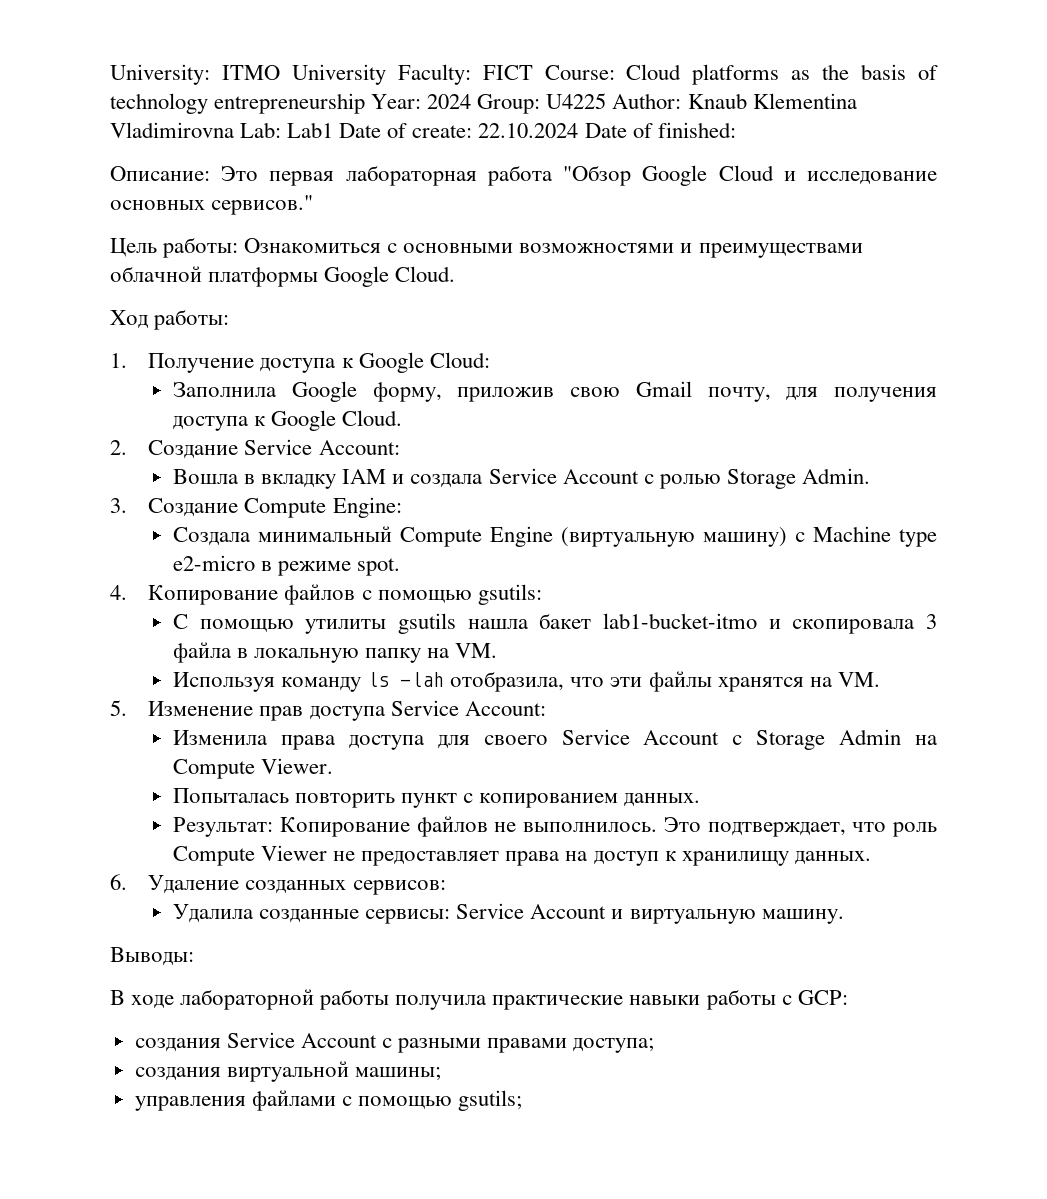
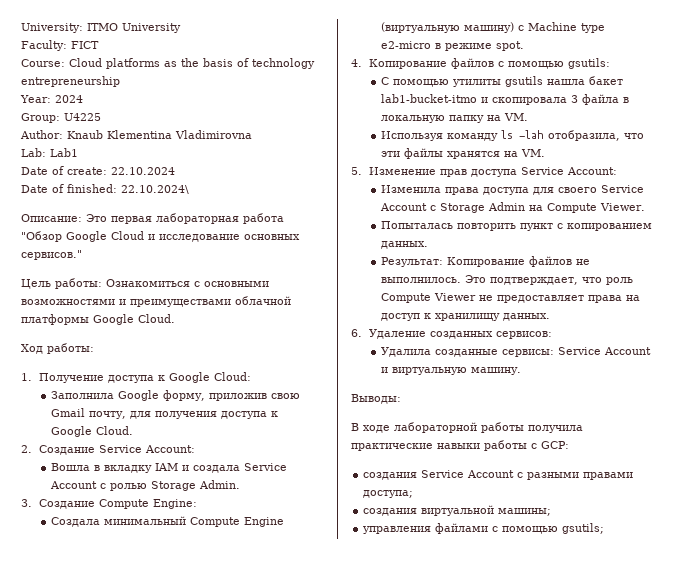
- University: ITMO University Faculty: FICT Course: Cloud platforms as the basis of technology entrepreneurship Year: 2024 Group: U4225 Author: Knaub Klementina Vladimirovna Lab: Lab1 Date of create: 22.10.2024 Date of finished:
+ University: ITMO University
+ Faculty: FICT
+ Course: Cloud platforms as the basis of technology entrepreneurship
+ Year: 2024
+ Group: U4225
+ Author: Knaub Klementina Vladimirovna
+ Lab: Lab1
+ Date of create: 22.10.2024
+ Date of finished: 22.10.2024\

